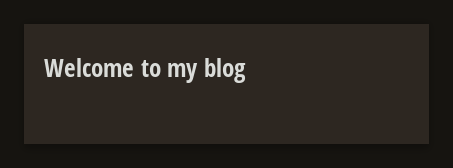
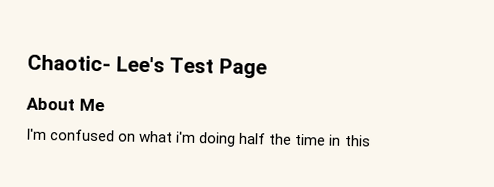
- Welcome to my blog
+ Chaotic- Lee's Test Page
+ About Me
+ I'm confused on what i'm doing half the time in this

